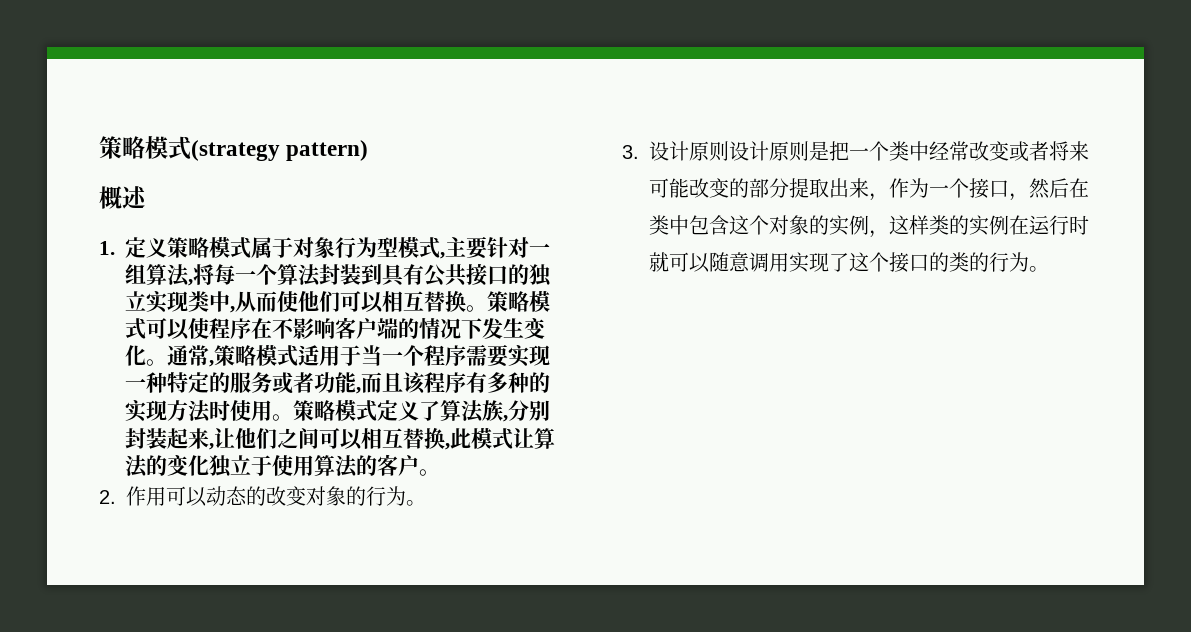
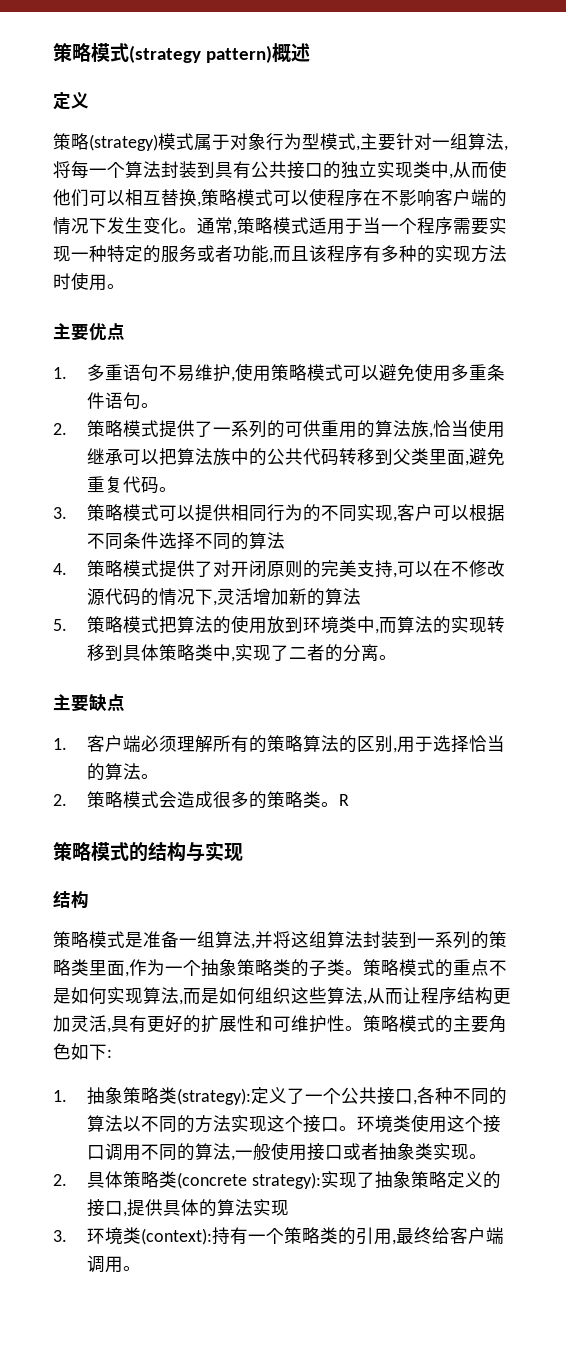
- 策略模式(strategy pattern)
- 概述
- 1.定义策略模式属于对象行为型模式,主要针对一组算法,将每一个算法封装到具有公共接口的独立实现类中,从而使他们可以相互替换。策略模式可以使程序在不影响客户端的情况下发生变化。
+ 策略模式(strategy pattern)概述
+ 定义
+ 策略(strategy)模式属于对象行为型模式,主要针对一组算法,将每一个算法封装到具有公共接口的独立实现类中,从而使他们可以相互替换,策略模式可以使程序在不影响客户端的情况下发生变化。
- 通常,策略模式适用于当一个程序需要实现一种特定的服务或者功能,而且该程序有多种的实现方法时使用。策略模式定义了算法族,分别封装起来,让他们之间可以相互替换,此模式让算法的变化独立于使用算法的客户。
- 2.作用可以动态的改变对象的行为。
- 3.设计原则设计原则是把一个类中经常改变或者将来可能改变的部分提取出来，作为一个接口，然后在类中包含这个对象的实例，这样类的实例在运行时就可以随意调用实现了这个接口的类的行为。
+ 通常,策略模式适用于当一个程序需要实现一种特定的服务或者功能,而且该程序有多种的实现方法时使用。
+ 主要优点
+ 1.多重语句不易维护,使用策略模式可以避免使用多重条件语句。
+ 2.策略模式提供了一系列的可供重用的算法族,恰当使用继承可以把算法族中的公共代码转移到父类里面,避免重复代码。
+ 3.策略模式可以提供相同行为的不同实现,客户可以根据不同条件选择不同的算法
+ 4.策略模式提供了对开闭原则的完美支持,可以在不修改源代码的情况下,灵活增加新的算法
+ 5.策略模式把算法的使用放到环境类中,而算法的实现转移到具体策略类中,实现了二者的分离。
+ 主要缺点
+ 1.客户端必须理解所有的策略算法的区别,用于选择恰当的算法。
+ 2.策略模式会造成很多的策略类。R
+ 策略模式的结构与实现
+ 结构
+ 策略模式是准备一组算法,并将这组算法封装到一系列的策略类里面,作为一个抽象策略类的子类。策略模式的重点不是如何实现算法,而是如何组织这些算法,从而让程序结构更加灵活,具有更好的扩展性和可维护性。策略模式的主要角色如下:
+ 1.抽象策略类(strategy):定义了一个公共接口,各种不同的算法以不同的方法实现这个接口。环境类使用这个接口调用不同的算法,一般使用接口或者抽象类实现。
+ 2.具体策略类(concrete strategy):实现了抽象策略定义的接口,提供具体的算法实现
+ 3.环境类(context):持有一个策略类的引用,最终给客户端调用。

